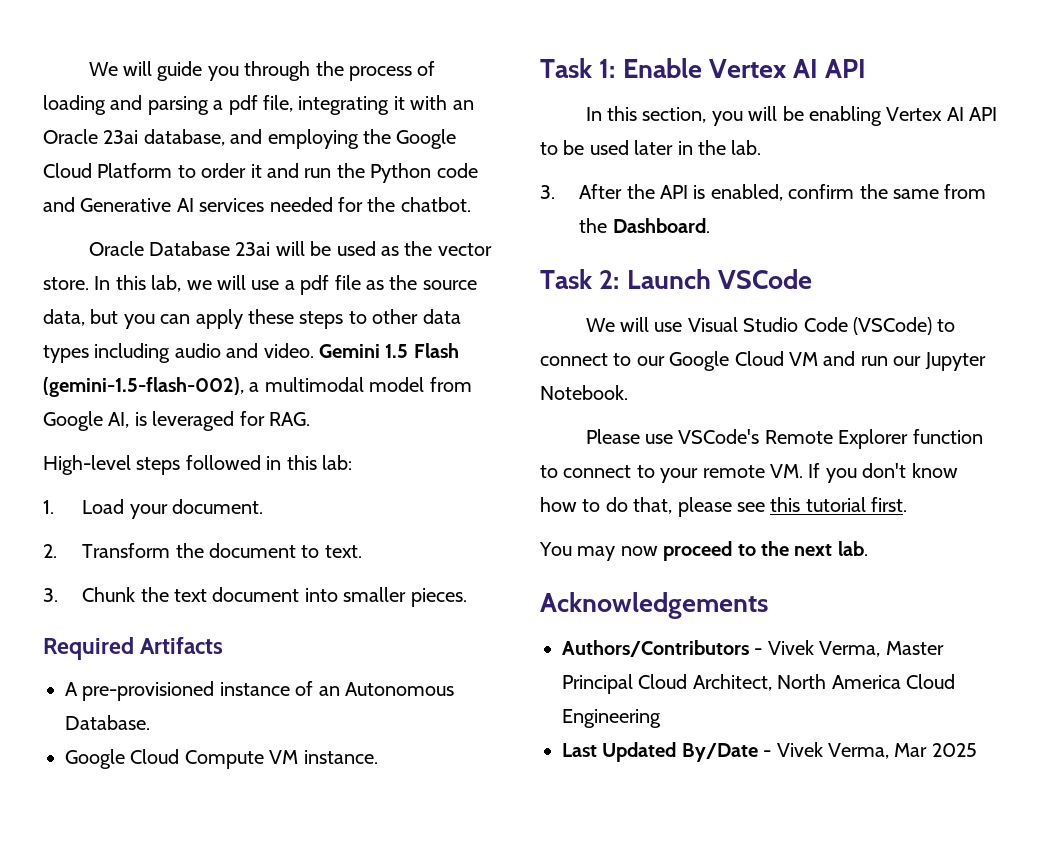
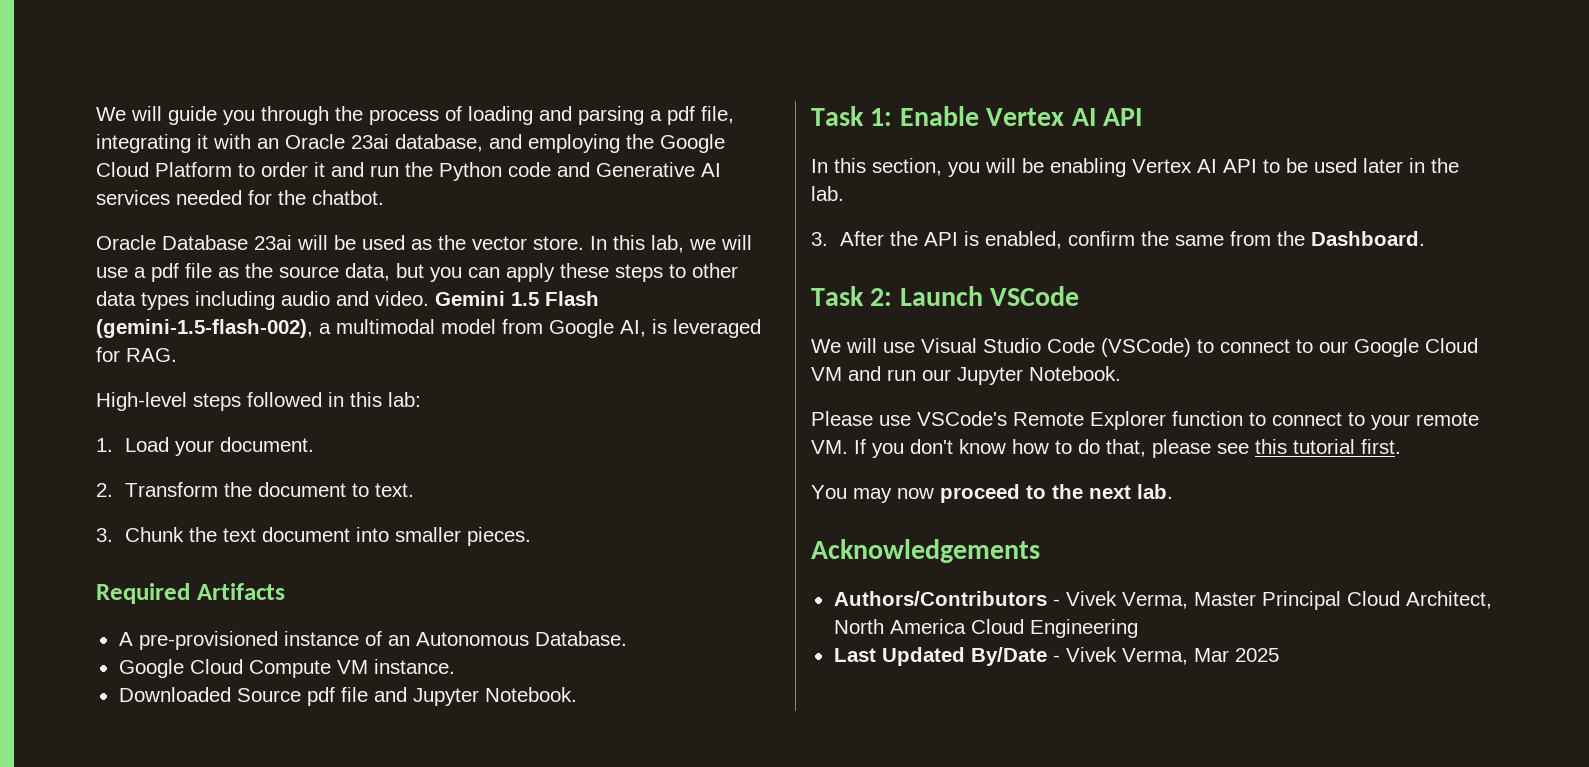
+ Downloaded Source pdf file and Jupyter Notebook.

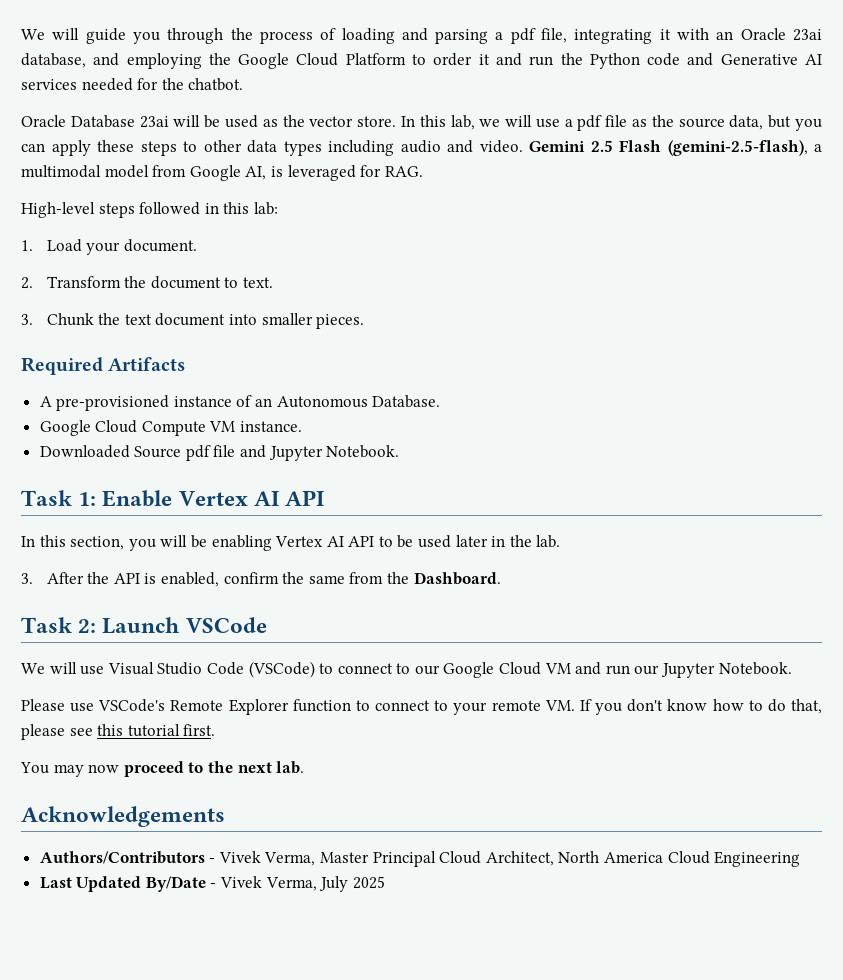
- Gemini 1.5 Flash (gemini-1.5-flash-002), a multimodal model from Google AI, is leveraged for RAG.
+ Gemini 2.5 Flash (gemini-2.5-flash), a multimodal model from Google AI, is leveraged for RAG.
- Last Updated By/Date - Vivek Verma, Mar 2025
+ Last Updated By/Date - Vivek Verma, July 2025

